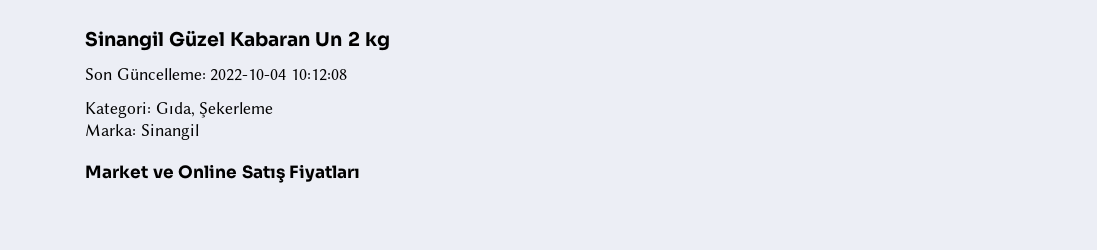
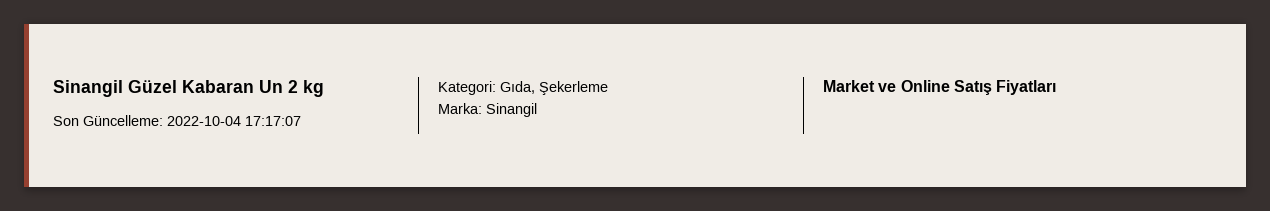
- Son Güncelleme: 2022-10-04 10:12:08
+ Son Güncelleme: 2022-10-04 17:17:07

